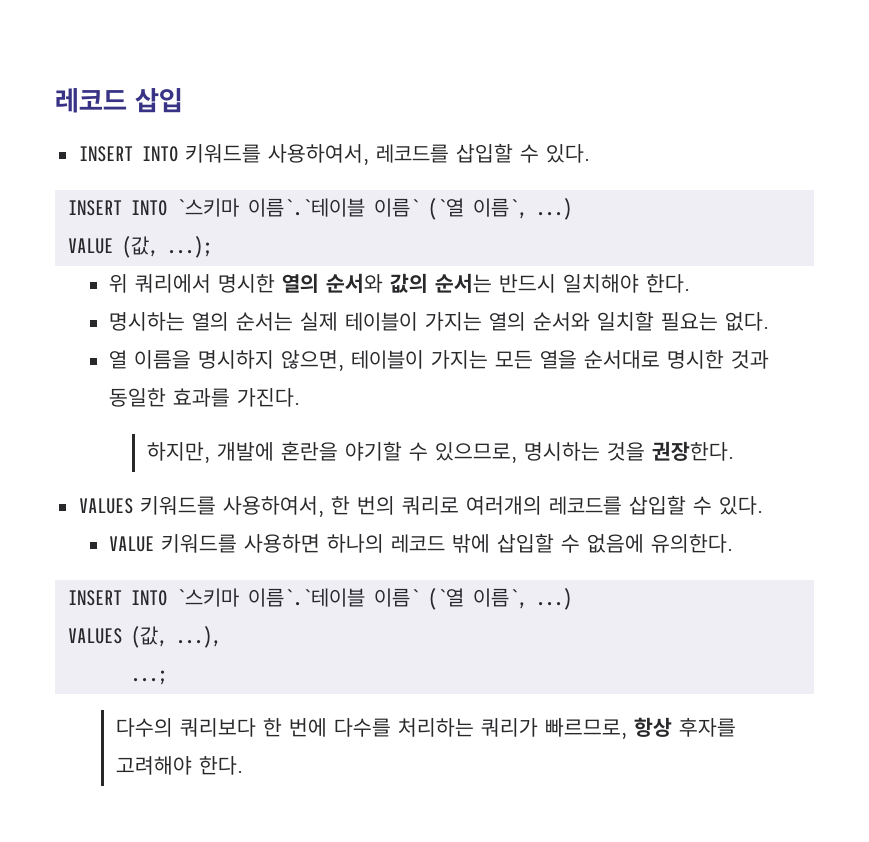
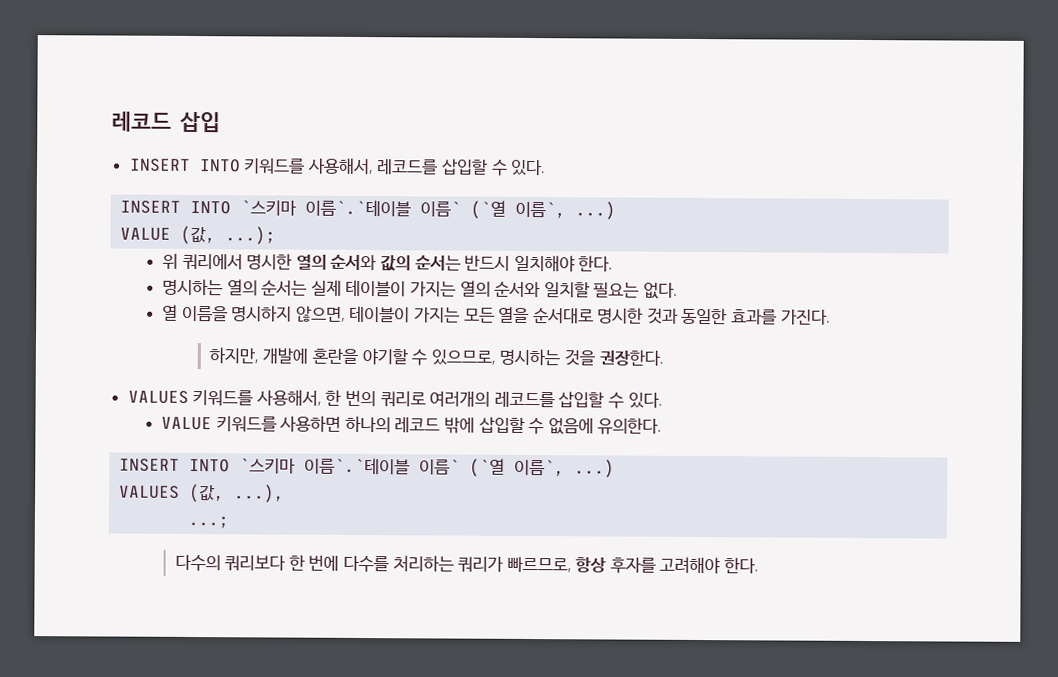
- INSERT INTO 키워드를 사용하여서, 레코드를 삽입할 수 있다.
+ INSERT INTO 키워드를 사용해서, 레코드를 삽입할 수 있다.
- VALUES 키워드를 사용하여서, 한 번의 쿼리로 여러개의 레코드를 삽입할 수 있다.
+ VALUES 키워드를 사용해서, 한 번의 쿼리로 여러개의 레코드를 삽입할 수 있다.

